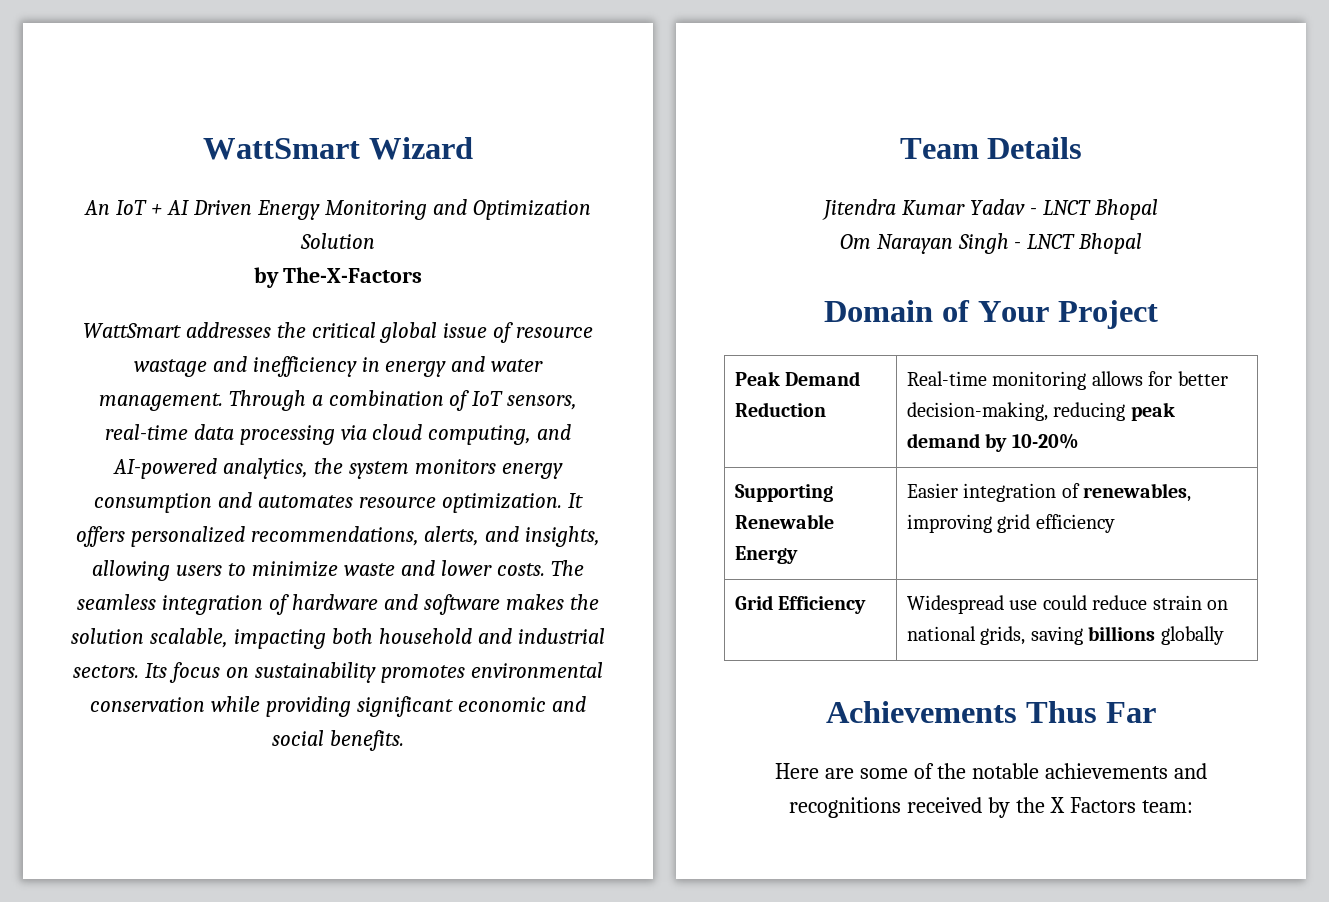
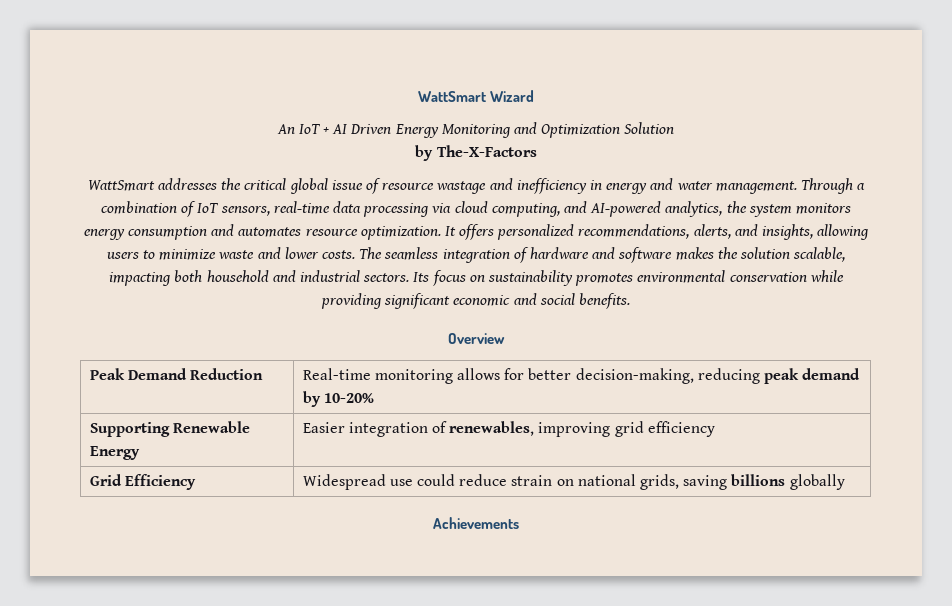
- Team Details
- Jitendra Kumar Yadav - LNCT Bhopal
- Om Narayan Singh - LNCT Bhopal
- Domain of Your Project
+ Overview
- Achievements Thus Far
- Here are some of the notable achievements and recognitions received by the X Factors team:
+ Achievements

